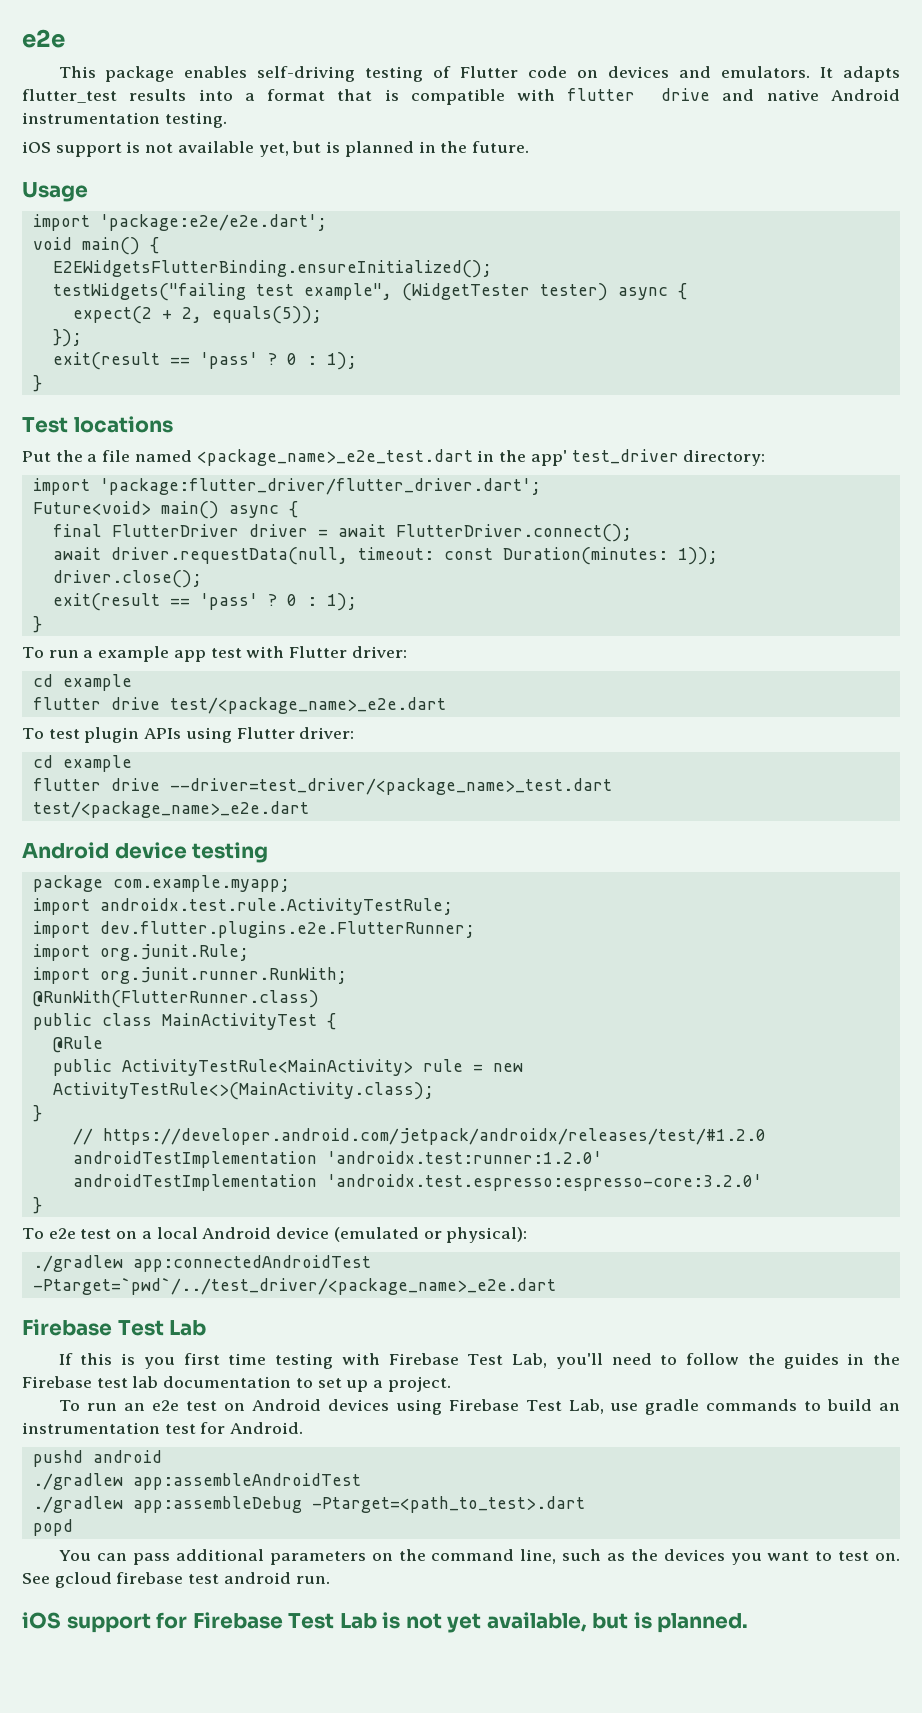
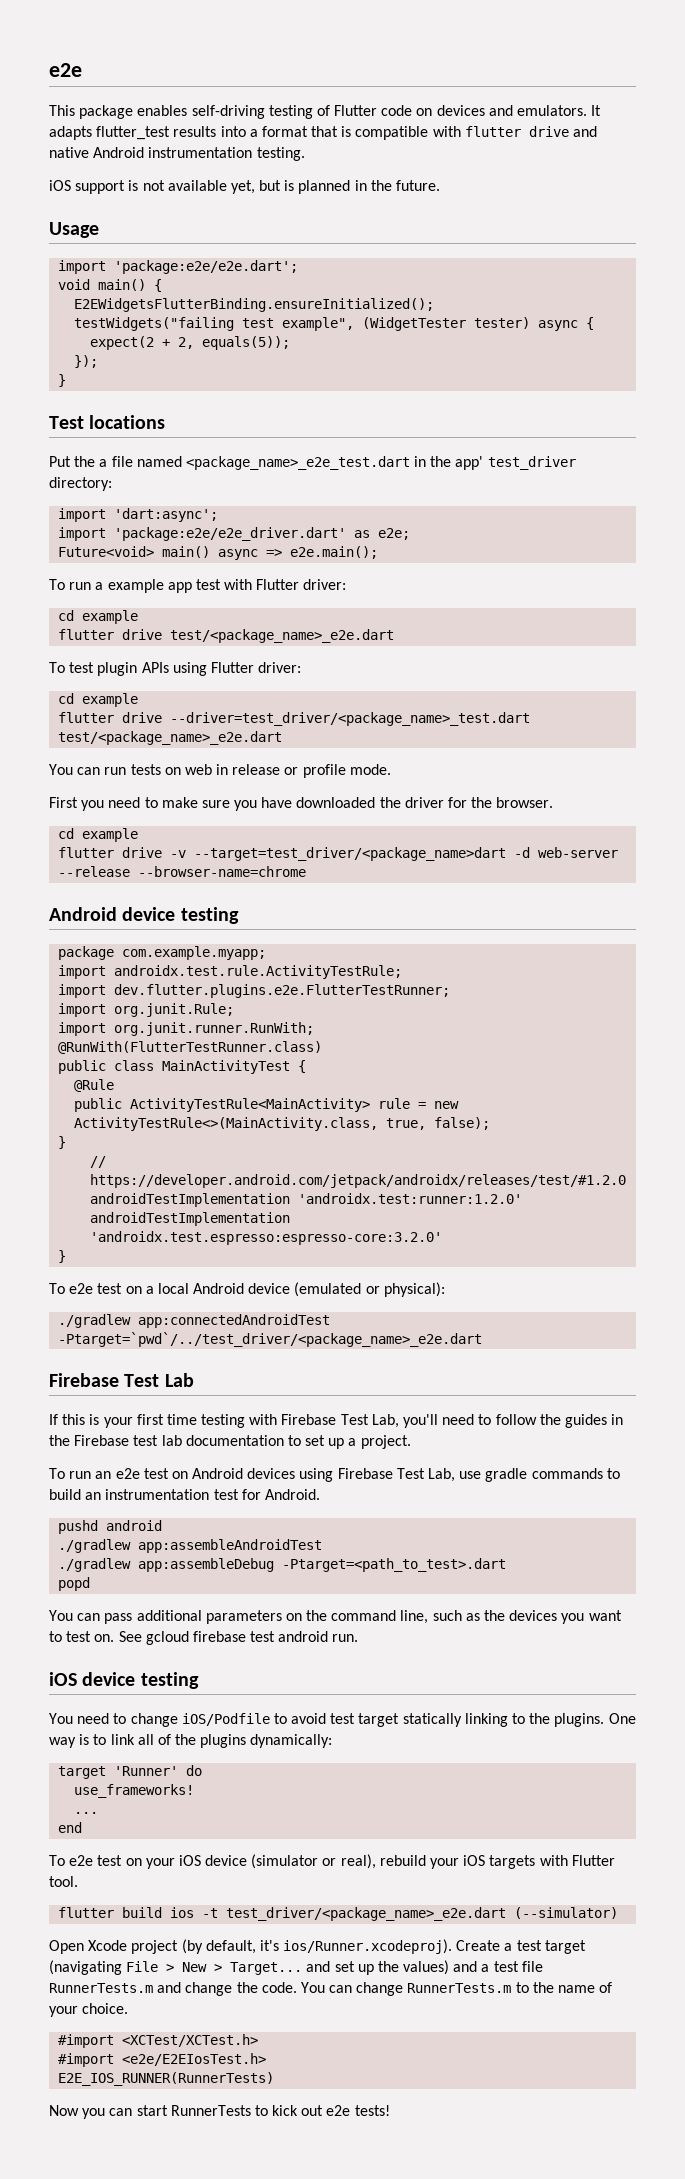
  });
- exit(result == 'pass' ? 0 : 1);
- import 'package:flutter_driver/flutter_driver.dart';
- Future<void> main() async {
- final FlutterDriver driver = await FlutterDriver.connect();
- await driver.requestData(null, timeout: const Duration(minutes: 1));
- driver.close();
- exit(result == 'pass' ? 0 : 1);
- }
+ import 'dart:async';
+ import 'package:e2e/e2e_driver.dart' as e2e;
+ Future<void> main() async => e2e.main();
+ You can run tests on web in release or profile mode.
+ First you need to make sure you have downloaded the driver for the browser.
+ cd example
+ flutter drive -v --target=test_driver/<package_name>dart -d web-server --release --browser-name=chrome
- import dev.flutter.plugins.e2e.FlutterRunner;
+ import dev.flutter.plugins.e2e.FlutterTestRunner;
- @RunWith(FlutterRunner.class)
+ @RunWith(FlutterTestRunner.class)
- public ActivityTestRule<MainActivity> rule = new ActivityTestRule<>(MainActivity.class);
+ public ActivityTestRule<MainActivity> rule = new ActivityTestRule<>(MainActivity.class, true, false);
- If this is you first time testing with Firebase Test Lab, you'll need to follow the guides in the Firebase test lab documentation to set up a project.
+ If this is your first time testing with Firebase Test Lab, you'll need to follow the guides in the Firebase test lab documentation to set up a project.
- iOS support for Firebase Test Lab is not yet available, but is planned.
+ iOS device testing
+ You need to change iOS/Podfile to avoid test target statically linking to the plugins. One way is to link all of the plugins dynamically:
+ target 'Runner' do
+ use_frameworks!
+ ...
+ end
+ To e2e test on your iOS device (simulator or real), rebuild your iOS targets with Flutter tool.
+ flutter build ios -t test_driver/<package_name>_e2e.dart (--simulator)
+ Open Xcode project (by default, it's ios/Runner.xcodeproj). Create a test target (navigating File > New > Target... and set up the values) and a test file RunnerTests.m and change the code. You can change RunnerTests.m to the name of your choice.
+ #import <XCTest/XCTest.h>
+ #import <e2e/E2EIosTest.h>
+ E2E_IOS_RUNNER(RunnerTests)
+ Now you can start RunnerTests to kick out e2e tests!

